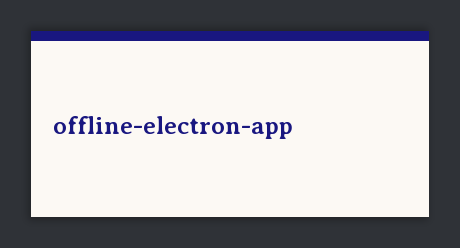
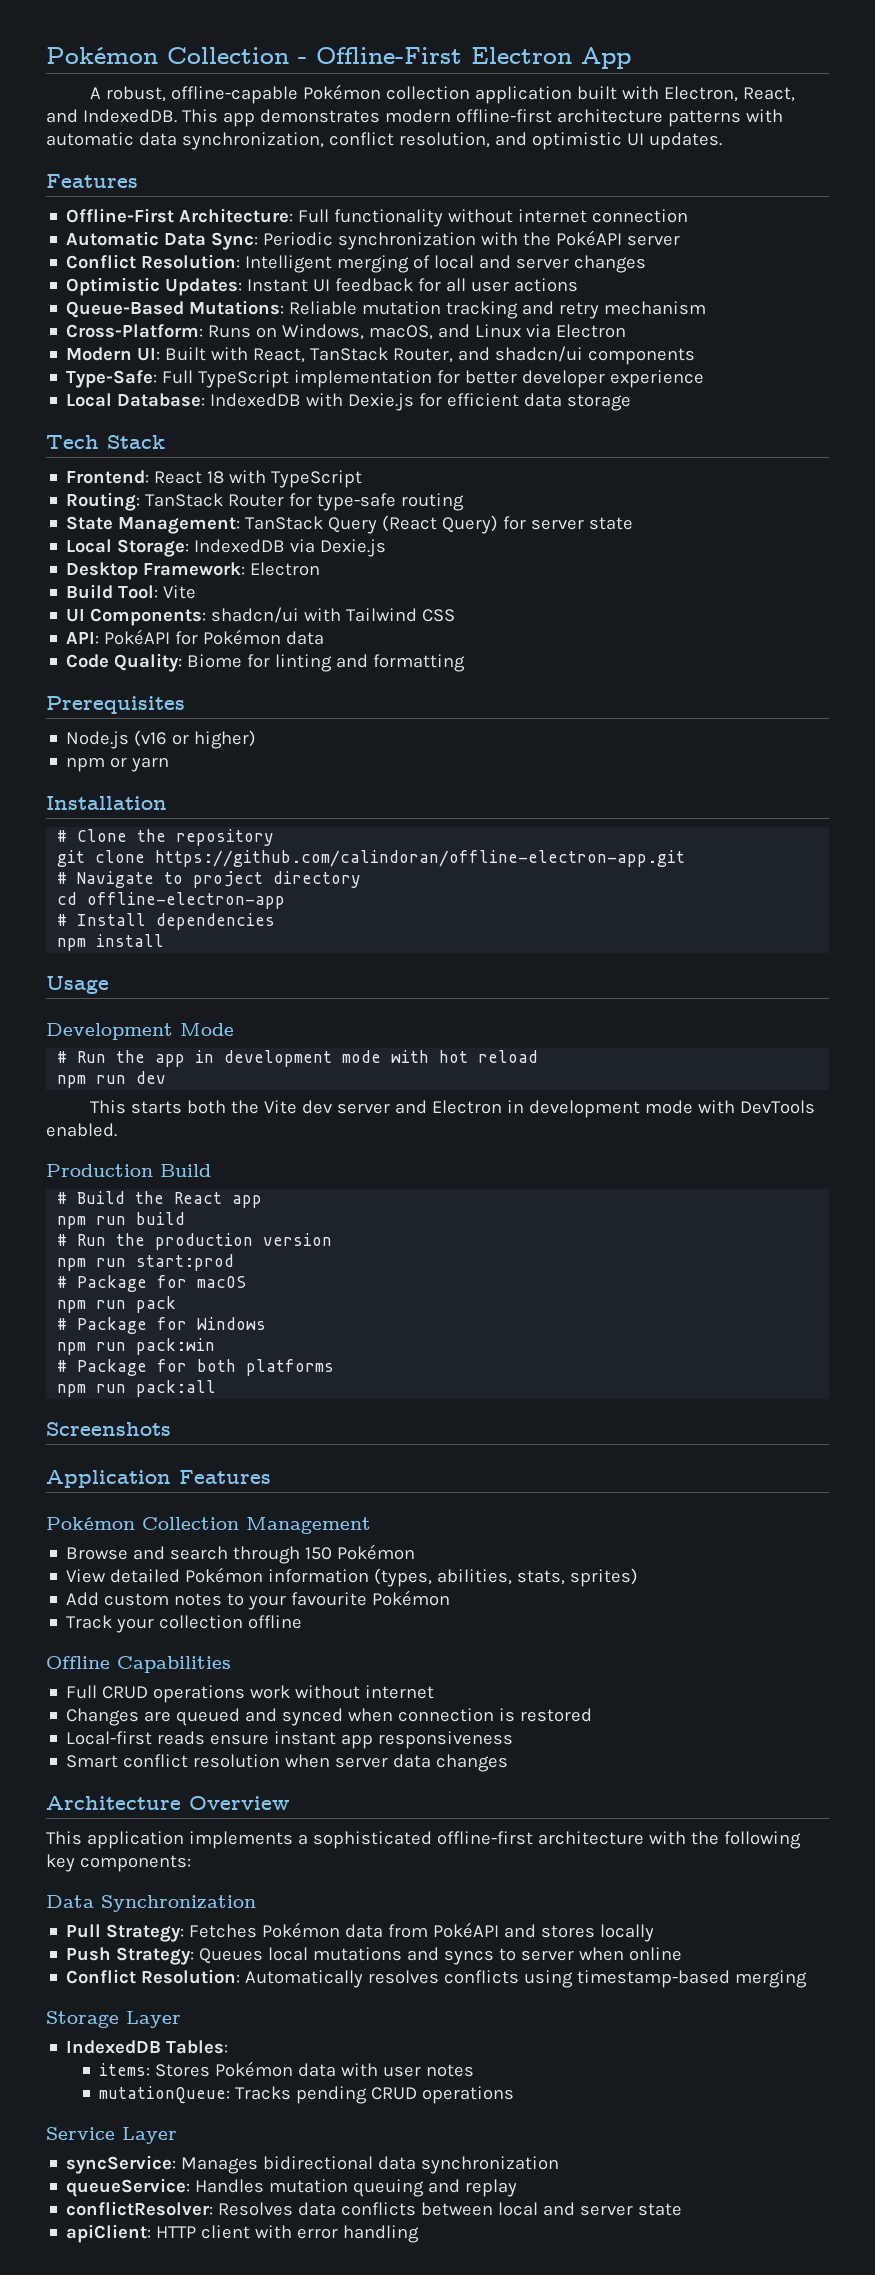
- offline-electron-app
+ Pokémon Collection - Offline-First Electron App
+ A robust, offline-capable Pokémon collection application built with Electron, React, and IndexedDB. This app demonstrates modern offline-first architecture patterns with automatic data synchronization, conflict resolution, and optimistic UI updates.
+ Features
+ Offline-First Architecture: Full functionality without internet connection
+ Automatic Data Sync: Periodic synchronization with the PokéAPI server
+ Conflict Resolution: Intelligent merging of local and server changes
+ Optimistic Updates: Instant UI feedback for all user actions
+ Queue-Based Mutations: Reliable mutation tracking and retry mechanism
+ Cross-Platform: Runs on Windows, macOS, and Linux via Electron
+ Modern UI: Built with React, TanStack Router, and shadcn/ui components
+ Type-Safe: Full TypeScript implementation for better developer experience
+ Local Database: IndexedDB with Dexie.js for efficient data storage
+ Tech Stack
+ Frontend: React 18 with TypeScript
+ Routing: TanStack Router for type-safe routing
+ State Management: TanStack Query (React Query) for server state
+ Local Storage: IndexedDB via Dexie.js
+ Desktop Framework: Electron
+ Build Tool: Vite
+ UI Components: shadcn/ui with Tailwind CSS
+ API: PokéAPI for Pokémon data
+ Code Quality: Biome for linting and formatting
+ Prerequisites
+ Node.js (v16 or higher)
+ npm or yarn
+ Installation
+ # Clone the repository
+ git clone https://github.com/calindoran/offline-electron-app.git
+ # Navigate to project directory
+ cd offline-electron-app
+ # Install dependencies
+ npm install
+ Usage
+ Development Mode
+ # Run the app in development mode with hot reload
+ npm run dev
+ This starts both the Vite dev server and Electron in development mode with DevTools enabled.
+ Production Build
+ # Build the React app
+ npm run build
+ # Run the production version
+ npm run start:prod
+ # Package for macOS
+ npm run pack
+ # Package for Windows
+ npm run pack:win
+ # Package for both platforms
+ npm run pack:all
+ Screenshots
+ Application Features
+ Pokémon Collection Management
+ Browse and search through 150 Pokémon
+ View detailed Pokémon information (types, abilities, stats, sprites)
+ Add custom notes to your favourite Pokémon
+ Track your collection offline
+ Offline Capabilities
+ Full CRUD operations work without internet
+ Changes are queued and synced when connection is restored
+ Local-first reads ensure instant app responsiveness
+ Smart conflict resolution when server data changes
+ Architecture Overview
+ This application implements a sophisticated offline-first architecture with the following key components:
+ Data Synchronization
+ Pull Strategy: Fetches Pokémon data from PokéAPI and stores locally
+ Push Strategy: Queues local mutations and syncs to server when online
+ Conflict Resolution: Automatically resolves conflicts using timestamp-based merging
+ Storage Layer
+ IndexedDB Tables:
+ items: Stores Pokémon data with user notes
+ mutationQueue: Tracks pending CRUD operations
+ Service Layer
+ syncService: Manages bidirectional data synchronization
+ queueService: Handles mutation queuing and replay
+ conflictResolver: Resolves data conflicts between local and server state
+ apiClient: HTTP client with error handling

